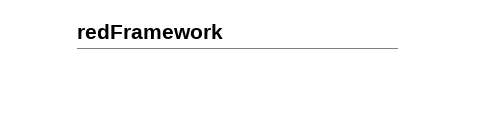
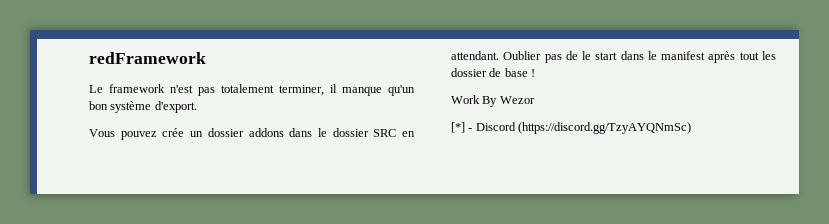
+ Le framework n'est pas totalement terminer, il manque qu'un bon système d'export.
+ Vous pouvez crée un dossier addons dans le dossier SRC en attendant. Oublier pas de le start dans le manifest après tout les dossier de base !
+ Work By Wezor
+ [*] - Discord (https://discord.gg/TzyAYQNmSc)

